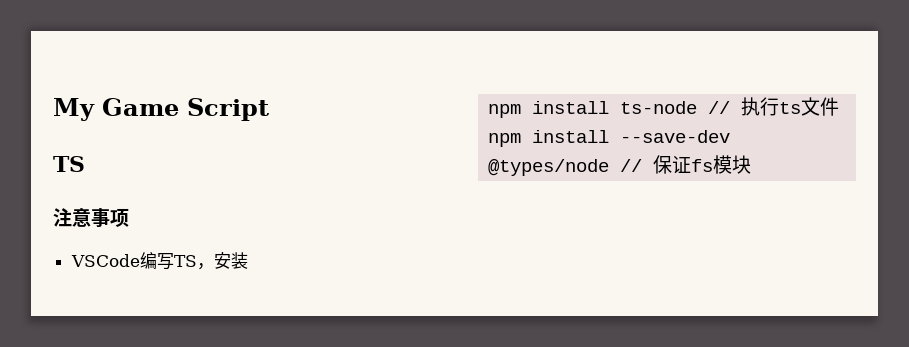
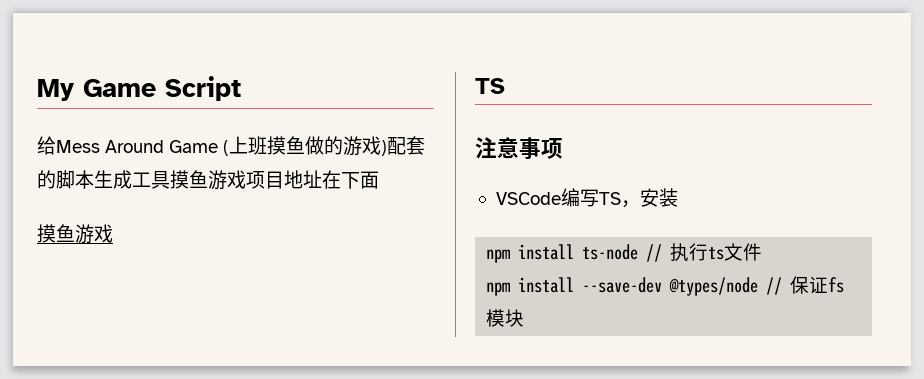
+ 给Mess Around Game (上班摸鱼做的游戏)配套的脚本生成工具摸鱼游戏项目地址在下面
+ 摸鱼游戏

